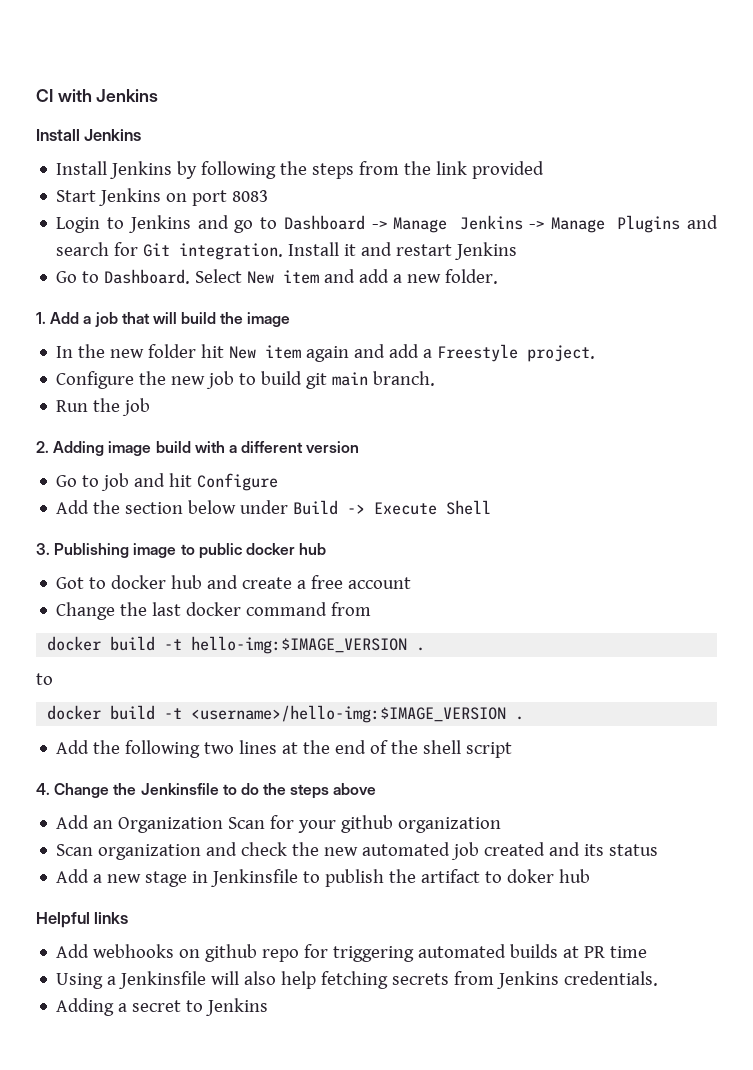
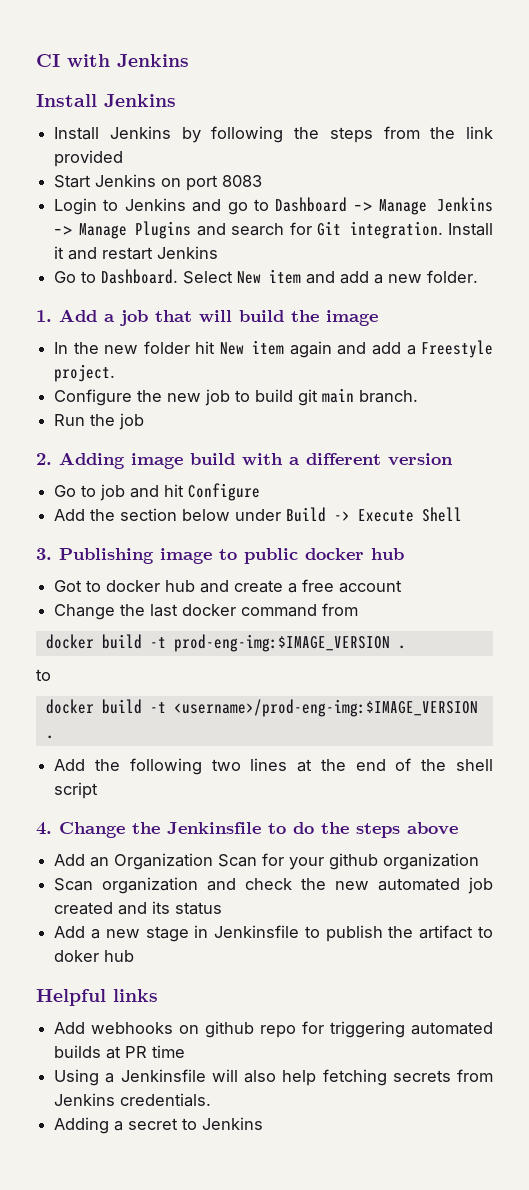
- docker build -t hello-img:$IMAGE_VERSION .
+ docker build -t prod-eng-img:$IMAGE_VERSION .
- docker build -t <username>/hello-img:$IMAGE_VERSION .
+ docker build -t <username>/prod-eng-img:$IMAGE_VERSION .

